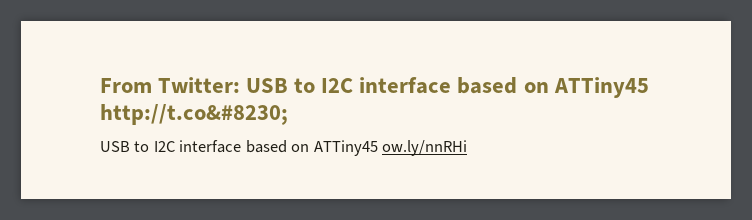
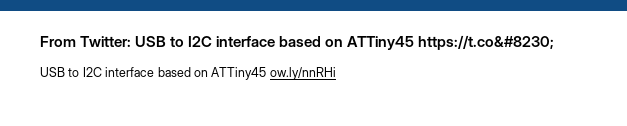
- From Twitter: USB to I2C interface based on ATTiny45 http://t.co&#8230;
+ From Twitter: USB to I2C interface based on ATTiny45 https://t.co&#8230;

